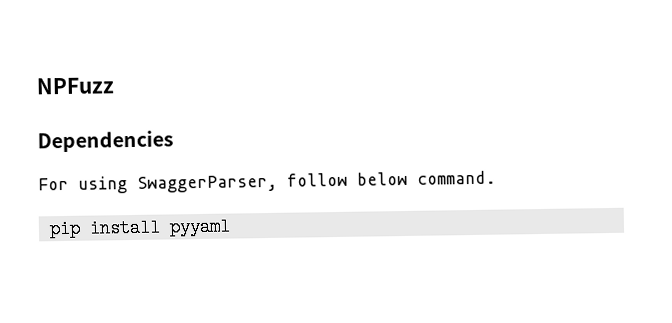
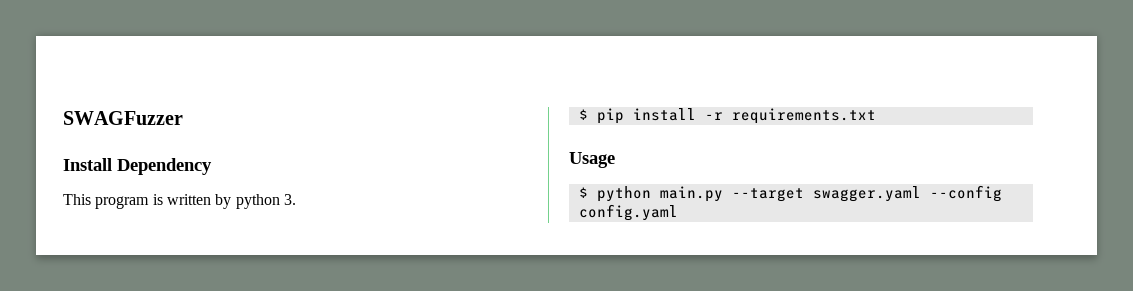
- NPFuzz
- Dependencies
- For using SwaggerParser, follow below command.
- pip install pyyaml
+ SWAGFuzzer
+ Install Dependency
+ This program is written by python 3.
+ $ pip install -r requirements.txt
+ Usage
+ $ python main.py --target swagger.yaml --config config.yaml

